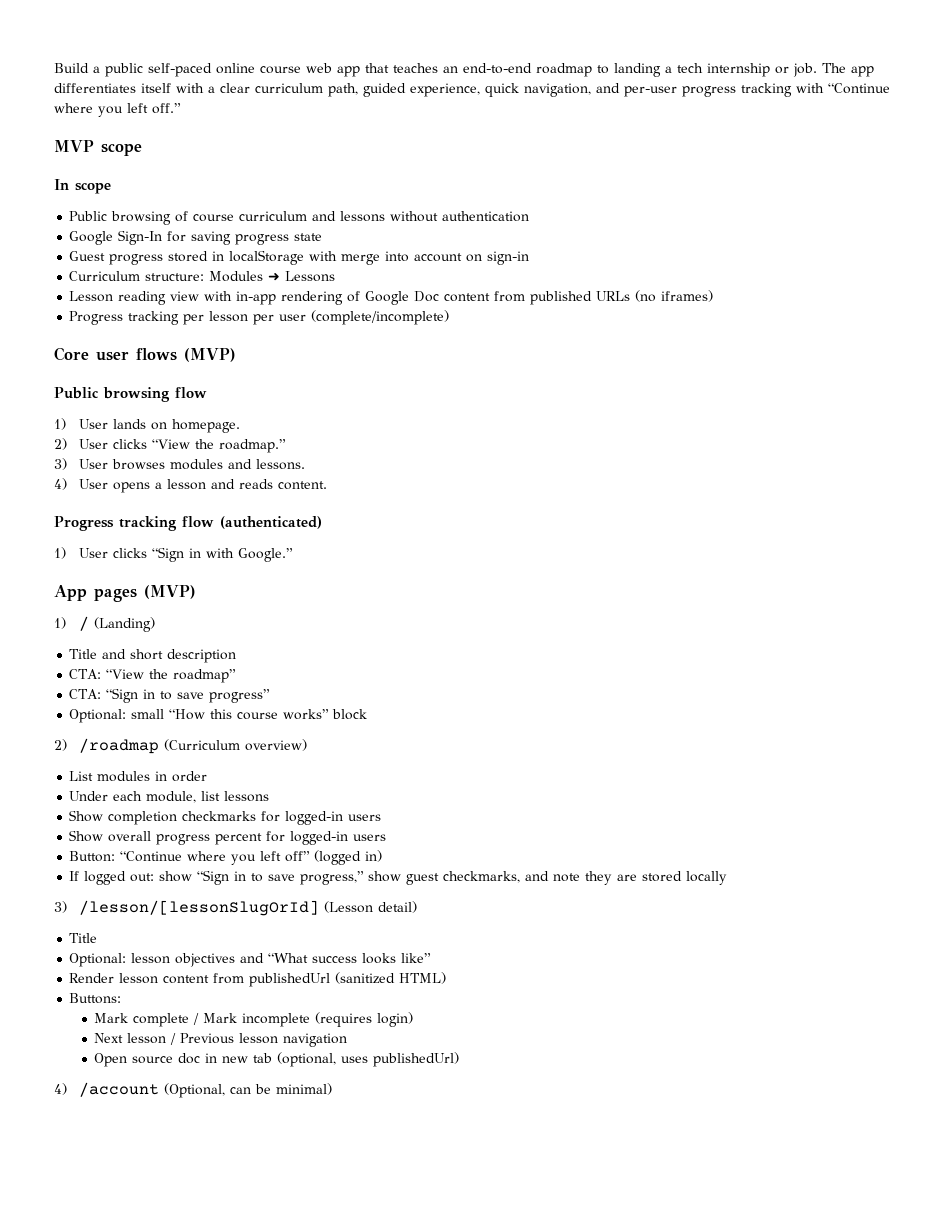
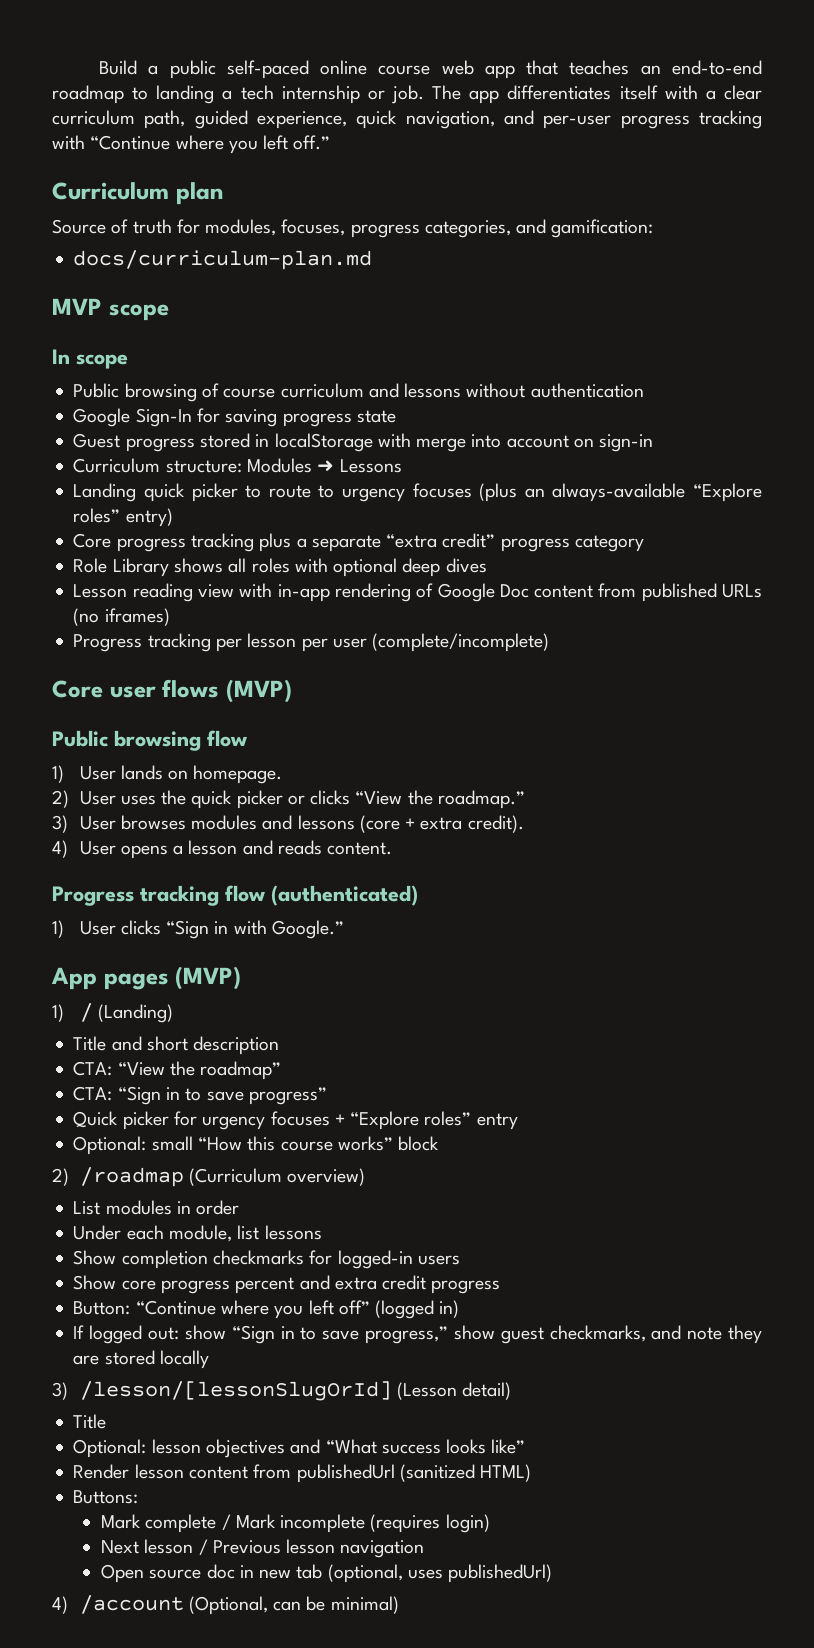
+ Curriculum plan
+ Source of truth for modules, focuses, progress categories, and gamification:
+ docs/curriculum-plan.md
+ Landing quick picker to route to urgency focuses (plus an always-available “Explore roles” entry)
+ Core progress tracking plus a separate “extra credit” progress category
+ Role Library shows all roles with optional deep dives
- 2) User clicks “View the roadmap.”
+ 2) User uses the quick picker or clicks “View the roadmap.”
- 3) User browses modules and lessons.
+ 3) User browses modules and lessons (core + extra credit).
+ Quick picker for urgency focuses + “Explore roles” entry
- Show overall progress percent for logged-in users
+ Show core progress percent and extra credit progress

